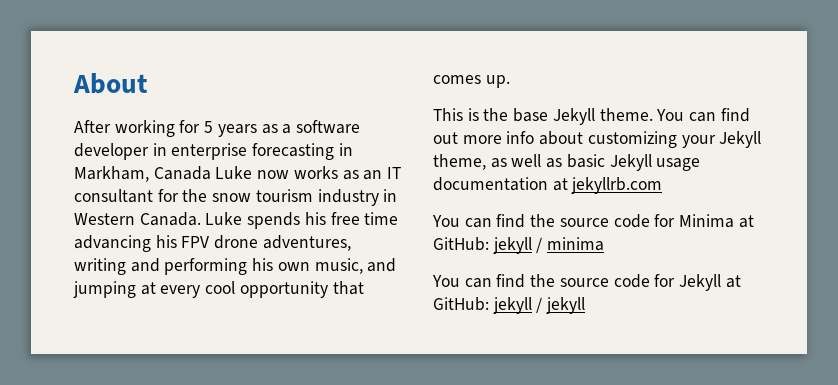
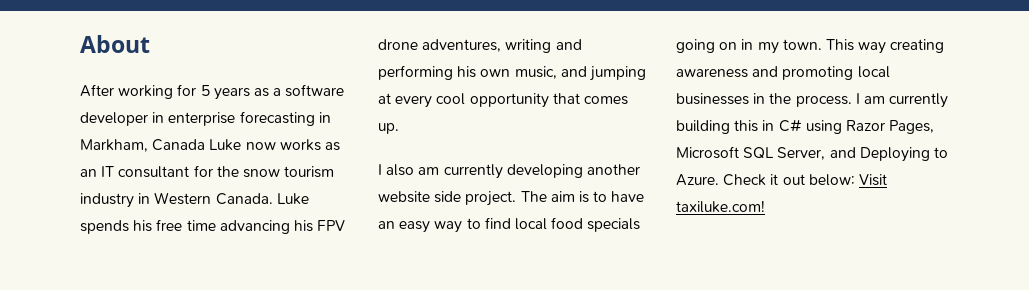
- This is the base Jekyll theme. You can find out more info about customizing your Jekyll theme, as well as basic Jekyll usage documentation at jekyllrb.com
- You can find the source code for Minima at GitHub: jekyll / minima
- You can find the source code for Jekyll at GitHub: jekyll / jekyll
+ I also am currently developing another website side project. The aim is to have an easy way to find local food specials going on in my town. This way creating awareness and promoting local businesses in the process. I am currently building this in C# using Razor Pages, Microsoft SQL Server, and Deploying to Azure. Check it out below: Visit taxiluke.com!

